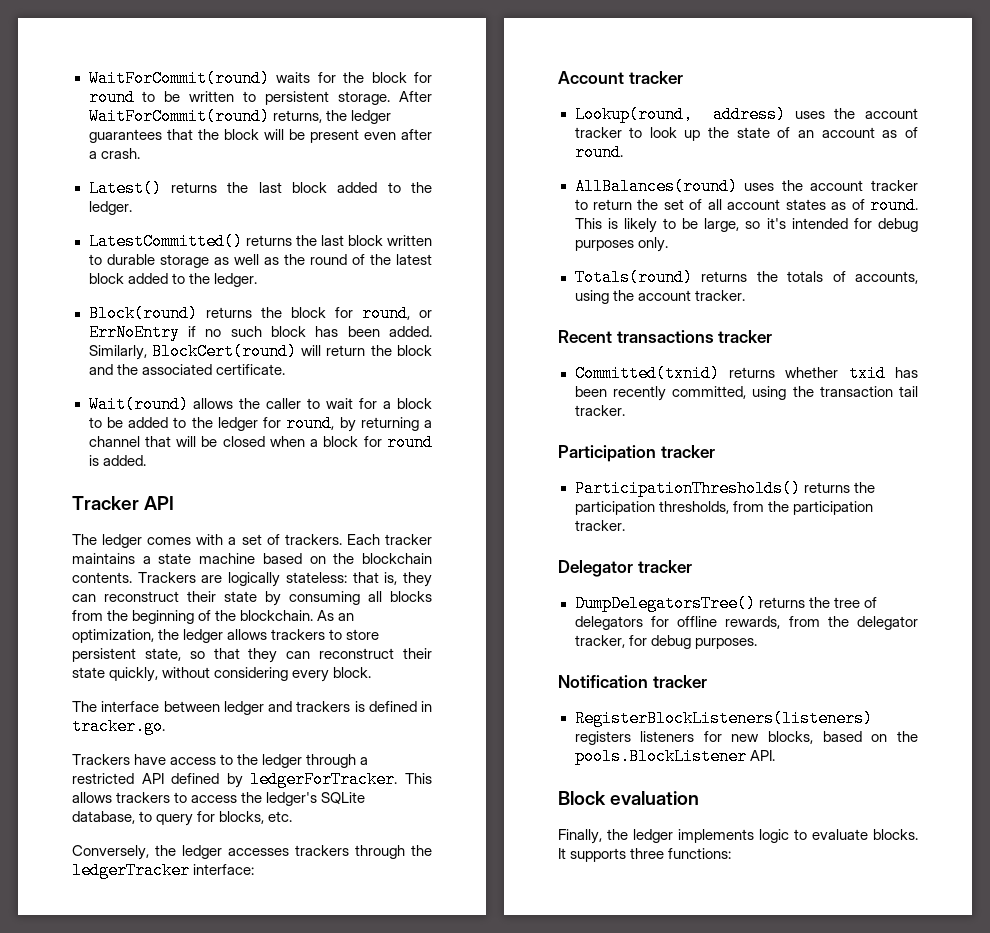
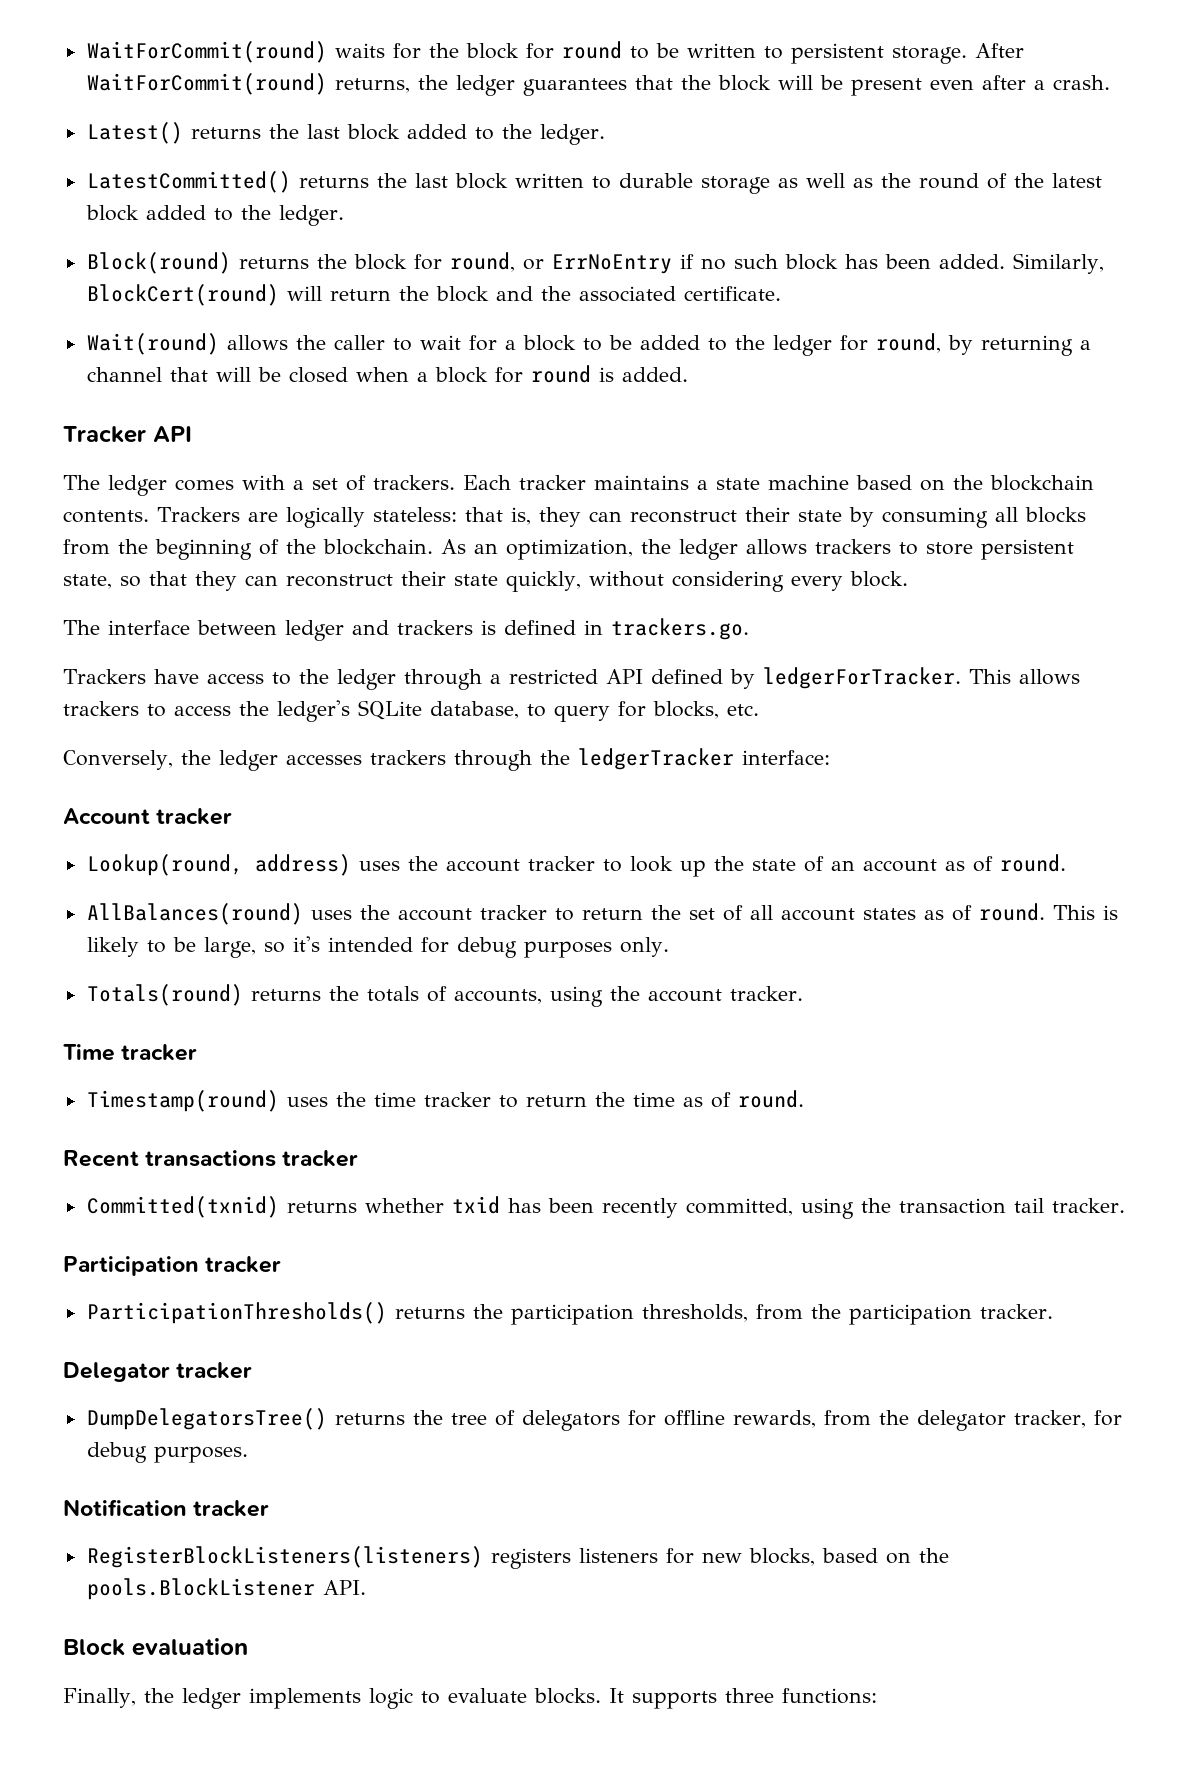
- The interface between ledger and trackers is defined in tracker.go.
+ The interface between ledger and trackers is defined in trackers.go.
+ Time tracker
+ Timestamp(round) uses the time tracker to return the time as of round.

